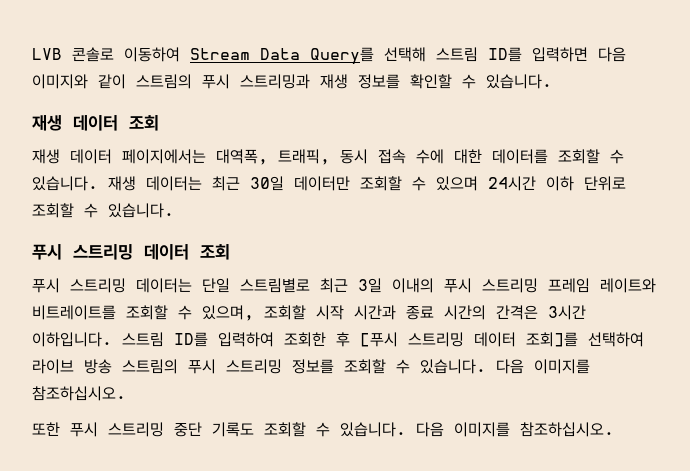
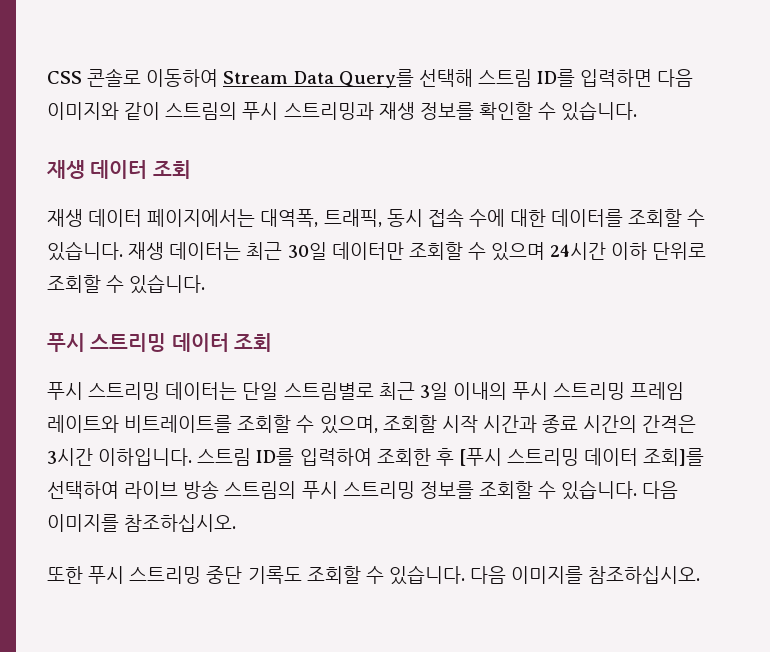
- LVB 콘솔로 이동하여 Stream Data Query를 선택해 스트림 ID를 입력하면 다음 이미지와 같이 스트림의 푸시 스트리밍과 재생 정보를 확인할 수 있습니다.
+ CSS 콘솔로 이동하여 Stream Data Query를 선택해 스트림 ID를 입력하면 다음 이미지와 같이 스트림의 푸시 스트리밍과 재생 정보를 확인할 수 있습니다.

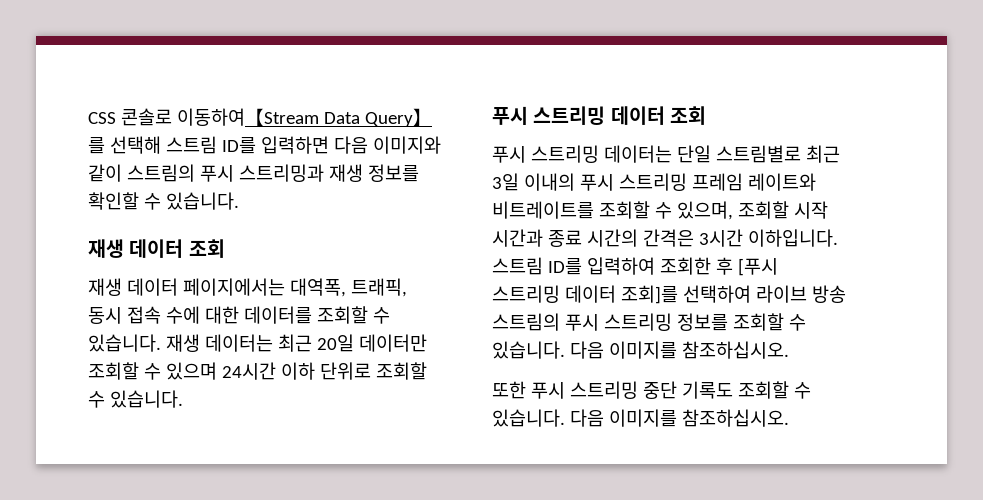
- CSS 콘솔로 이동하여 Stream Data Query를 선택해 스트림 ID를 입력하면 다음 이미지와 같이 스트림의 푸시 스트리밍과 재생 정보를 확인할 수 있습니다.
+ CSS 콘솔로 이동하여【Stream Data Query】를 선택해 스트림 ID를 입력하면 다음 이미지와 같이 스트림의 푸시 스트리밍과 재생 정보를 확인할 수 있습니다.
- 재생 데이터는 최근 30일 데이터만 조회할 수 있으며 24시간 이하 단위로 조회할 수 있습니다.
+ 재생 데이터는 최근 20일 데이터만 조회할 수 있으며 24시간 이하 단위로 조회할 수 있습니다.

